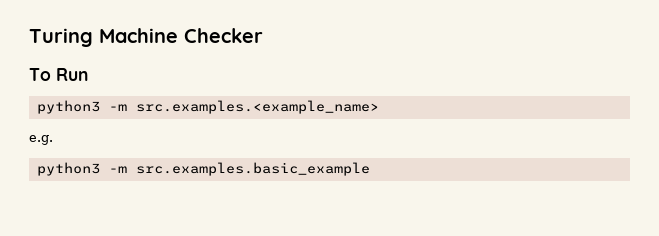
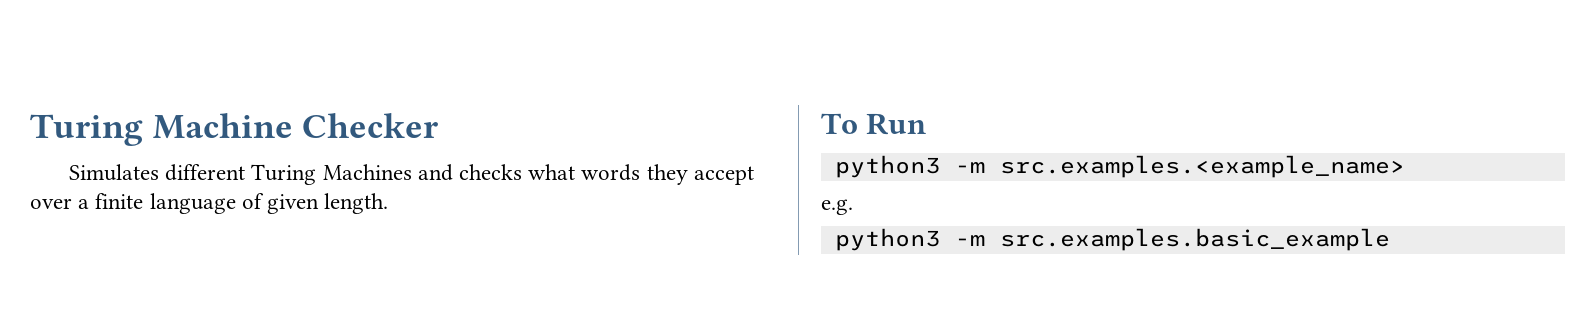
+ Simulates different Turing Machines and checks what words they accept over a finite language of given length.

